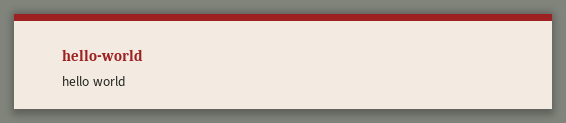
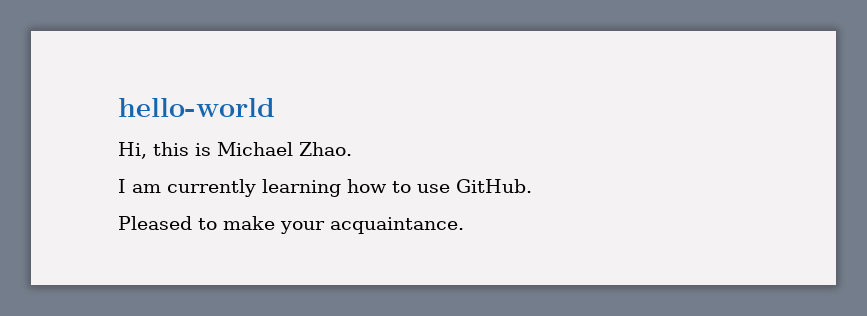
- hello world
+ Hi, this is Michael Zhao.
+ I am currently learning how to use GitHub.
+ Pleased to make your acquaintance.

